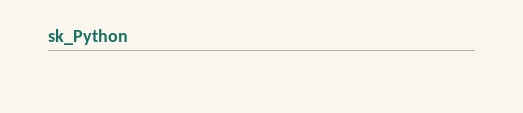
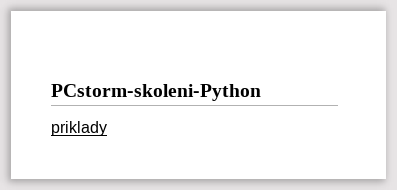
- sk_Python
+ PCstorm-skoleni-Python
+ priklady

